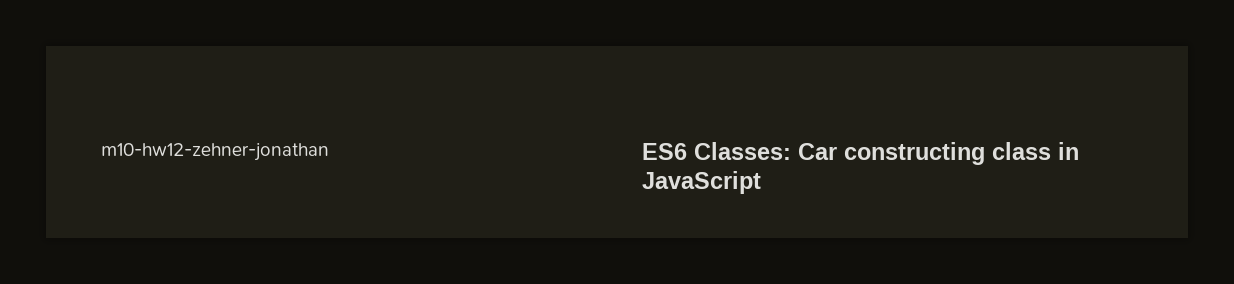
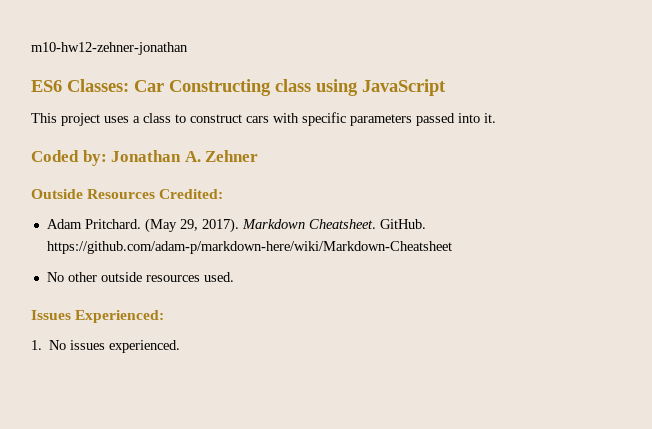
- ES6 Classes: Car constructing class in JavaScript
+ ES6 Classes: Car Constructing class using JavaScript
+ This project uses a class to construct cars with specific parameters passed into it.
+ Coded by: Jonathan A. Zehner
+ Outside Resources Credited:
+ Adam Pritchard. (May 29, 2017). Markdown Cheatsheet. GitHub. https://github.com/adam-p/markdown-here/wiki/Markdown-Cheatsheet
+ No other outside resources used.
+ Issues Experienced:
+ 1. No issues experienced.

